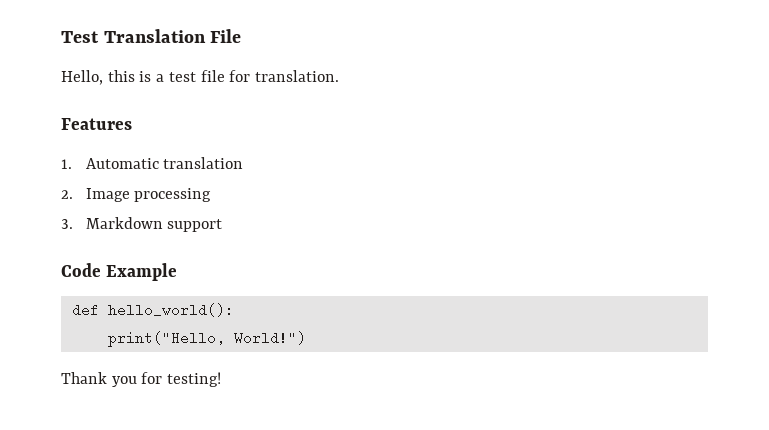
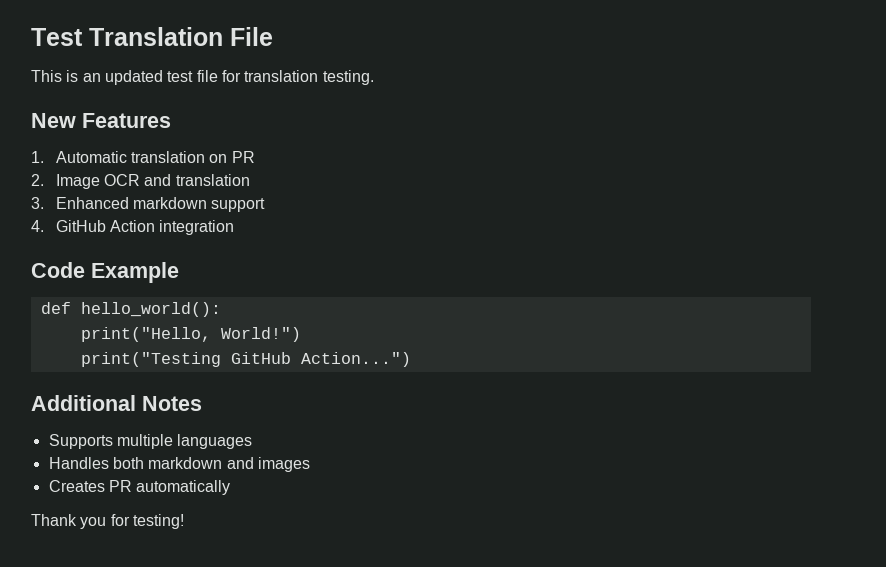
- Hello, this is a test file for translation.
- Features
+ This is an updated test file for translation testing.
+ New Features
- 1. Automatic translation
+ 1. Automatic translation on PR
- 2. Image processing
+ 2. Image OCR and translation
- 3. Markdown support
+ 3. Enhanced markdown support
+ 4. GitHub Action integration
+ print("Testing GitHub Action...")
+ Additional Notes
+ Supports multiple languages
+ Handles both markdown and images
+ Creates PR automatically

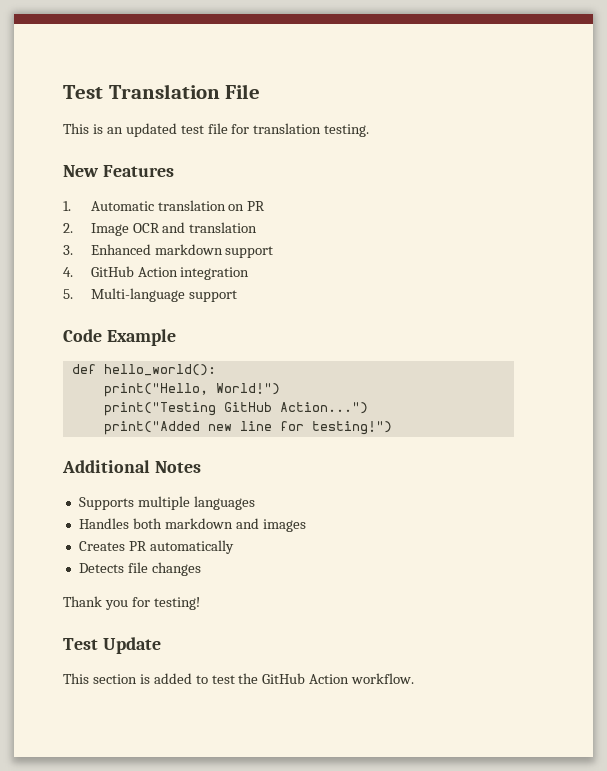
+ 5. Multi-language support
+ print("Added new line for testing!")
+ Detects file changes
+ Test Update
+ This section is added to test the GitHub Action workflow.

